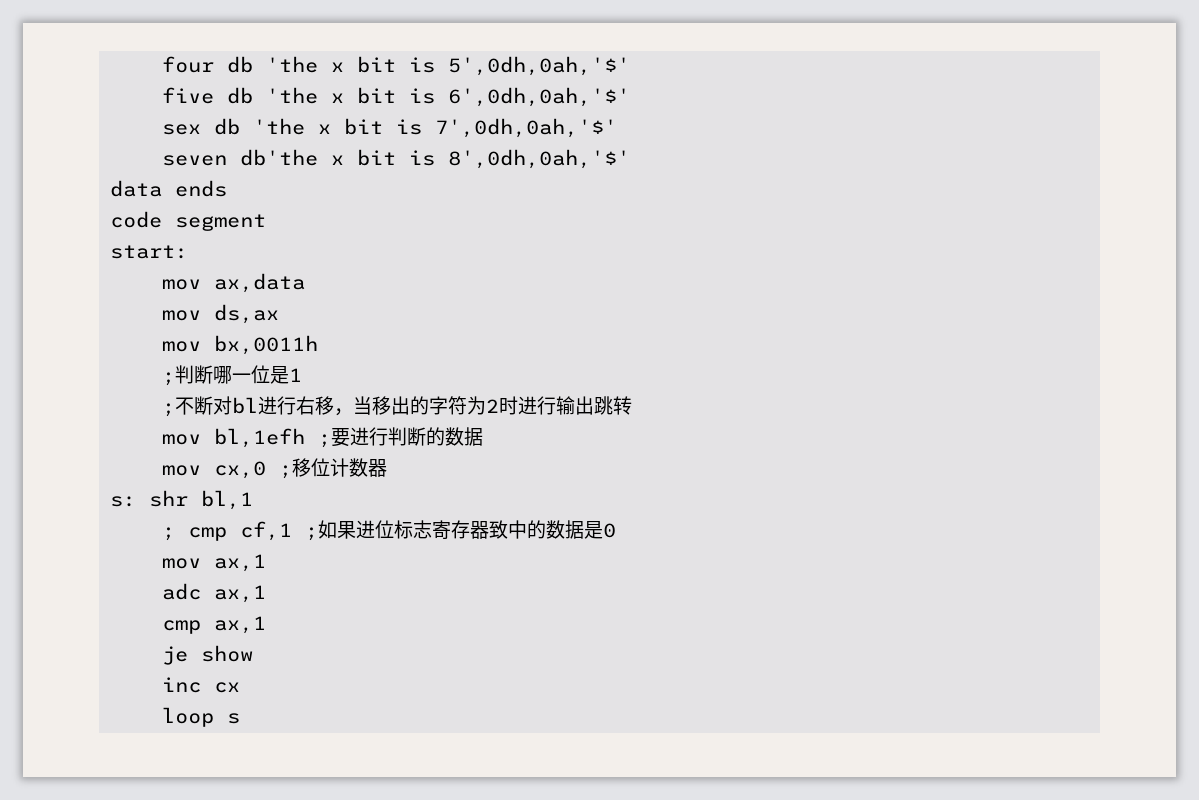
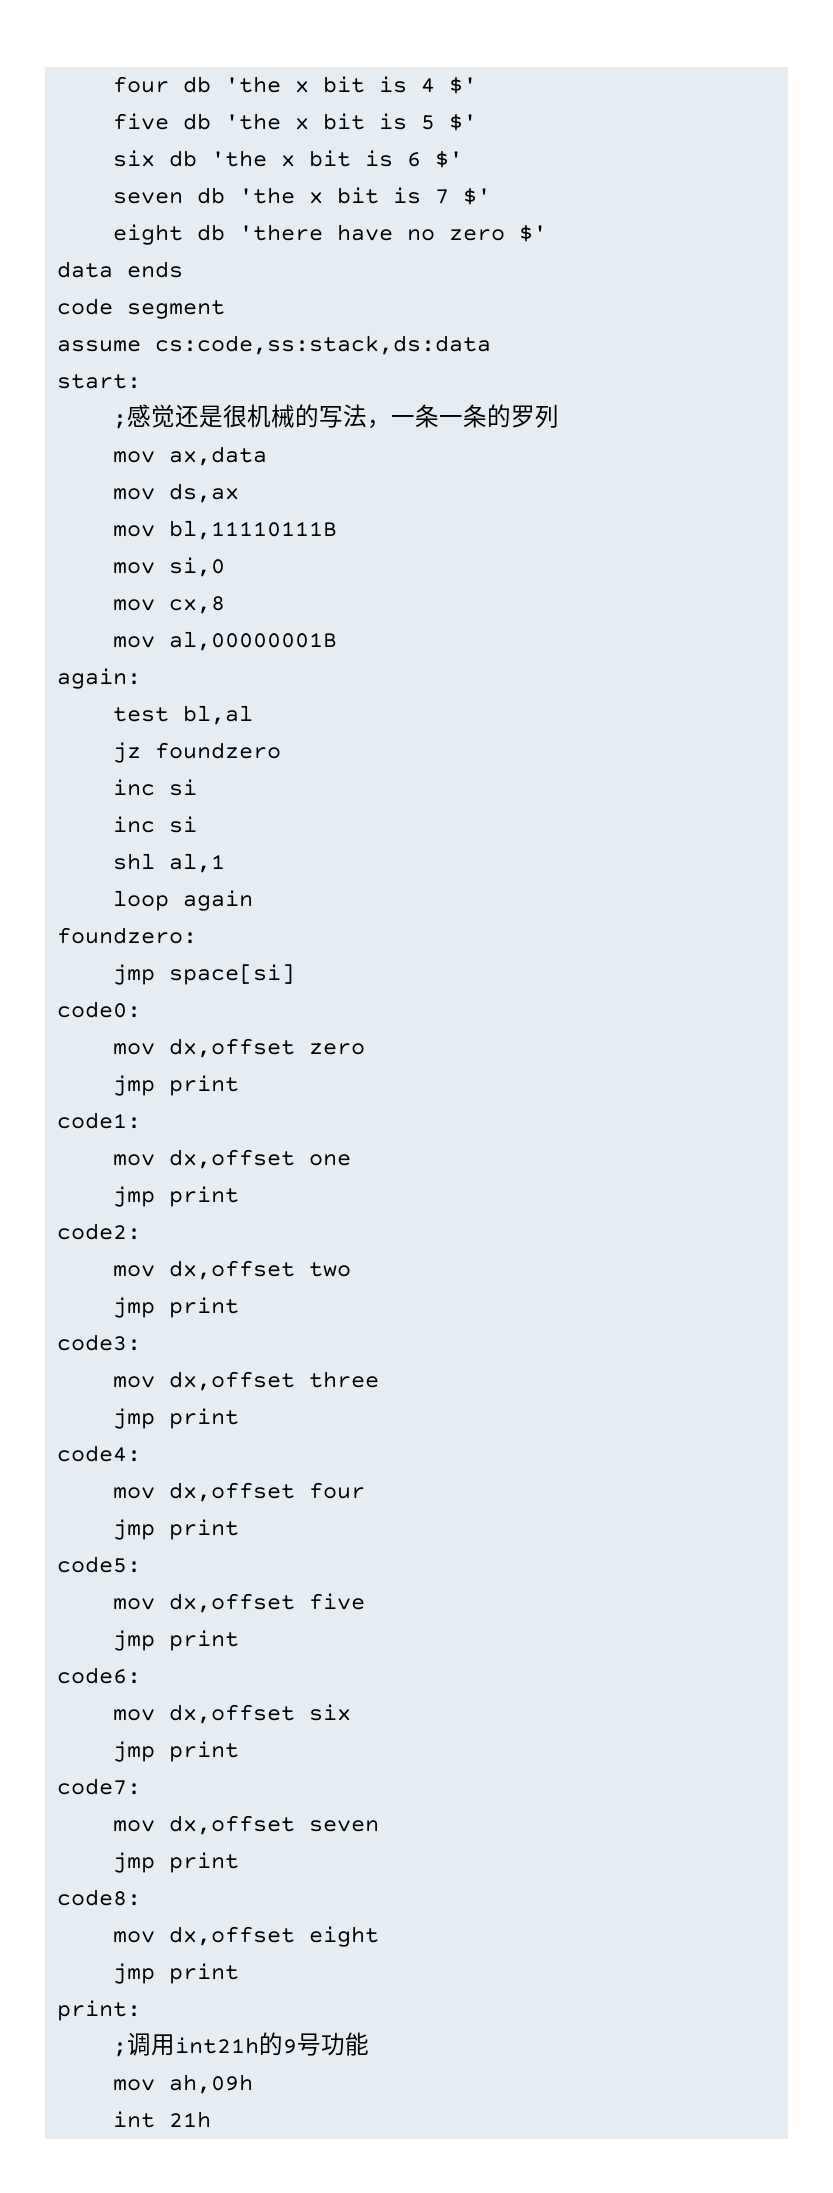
- four db 'the x bit is 5',0dh,0ah,'$'
+ four db 'the x bit is 4 $'
- five db 'the x bit is 6',0dh,0ah,'$'
- sex db 'the x bit is 7',0dh,0ah,'$'
- seven db'the x bit is 8',0dh,0ah,'$'
+ five db 'the x bit is 5 $'
+ six db 'the x bit is 6 $'
+ seven db 'the x bit is 7 $'
+ eight db 'there have no zero $'
+ assume cs:code,ss:stack,ds:data
+ ;感觉还是很机械的写法，一条一条的罗列
- mov bx,0011h
- ;判断哪一位是1
- ;不断对bl进行右移，当移出的字符为2时进行输出跳转
- mov bl,1efh ;要进行判断的数据
- mov cx,0 ;移位计数器
- s: shr bl,1
- ; cmp cf,1 ;如果进位标志寄存器致中的数据是0
- mov ax,1
- adc ax,1
- cmp ax,1
- je show
- inc cx
- loop s
+ mov bl,11110111B
+ mov si,0
+ mov cx,8
+ mov al,00000001B
+ again:
+ test bl,al
+ jz foundzero
+ inc si
+ inc si
+ shl al,1
+ loop again
+ foundzero:
+ jmp space[si]
+ code0:
+ mov dx,offset zero
+ jmp print
+ code1:
+ mov dx,offset one
+ jmp print
+ code2:
+ mov dx,offset two
+ jmp print
+ code3:
+ mov dx,offset three
+ jmp print
+ code4:
+ mov dx,offset four
+ jmp print
+ code5:
+ mov dx,offset five
+ jmp print
+ code6:
+ mov dx,offset six
+ jmp print
+ code7:
+ mov dx,offset seven
+ jmp print
+ code8:
+ mov dx,offset eight
+ jmp print
+ print:
+ ;调用int21h的9号功能
+ mov ah,09h
+ int 21h

